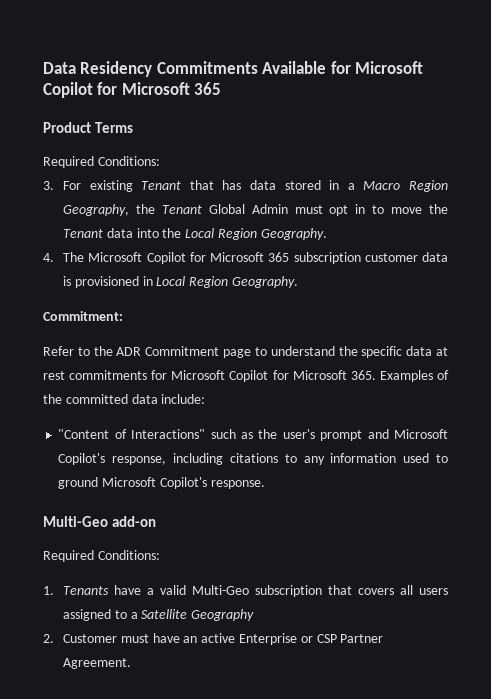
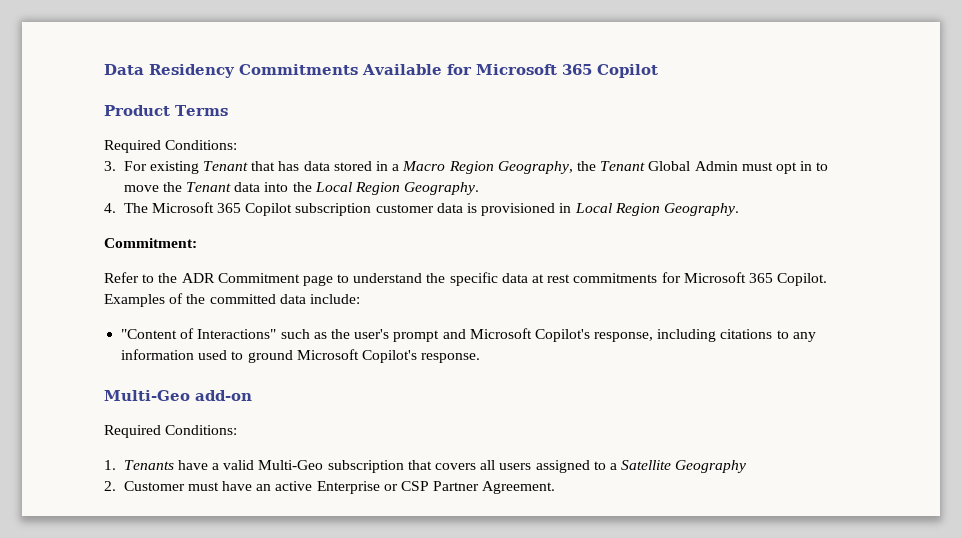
- Data Residency Commitments Available for Microsoft Copilot for Microsoft 365
+ Data Residency Commitments Available for Microsoft 365 Copilot
- 4. The Microsoft Copilot for Microsoft 365 subscription customer data is provisioned in Local Region Geography.
+ 4. The Microsoft 365 Copilot subscription customer data is provisioned in Local Region Geography.
- Refer to the ADR Commitment page to understand the specific data at rest commitments for Microsoft Copilot for Microsoft 365. Examples of the committed data include:
+ Refer to the ADR Commitment page to understand the specific data at rest commitments for Microsoft 365 Copilot. Examples of the committed data include:

